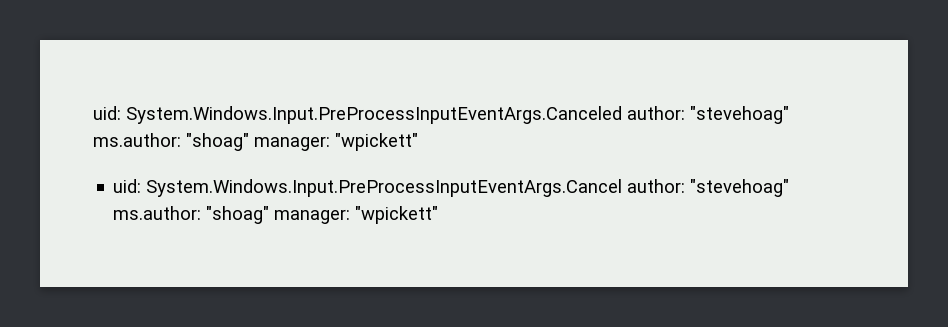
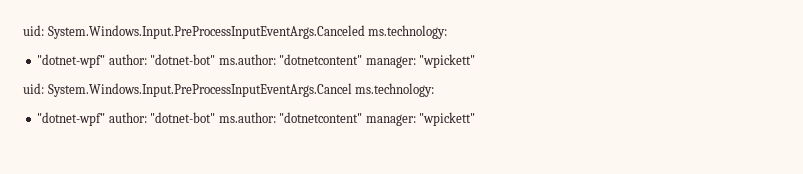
- uid: System.Windows.Input.PreProcessInputEventArgs.Canceled author: "stevehoag" ms.author: "shoag" manager: "wpickett"
- uid: System.Windows.Input.PreProcessInputEventArgs.Cancel author: "stevehoag" ms.author: "shoag" manager: "wpickett"
+ uid: System.Windows.Input.PreProcessInputEventArgs.Canceled ms.technology:
+ "dotnet-wpf" author: "dotnet-bot" ms.author: "dotnetcontent" manager: "wpickett"
+ uid: System.Windows.Input.PreProcessInputEventArgs.Cancel ms.technology:
+ "dotnet-wpf" author: "dotnet-bot" ms.author: "dotnetcontent" manager: "wpickett"

